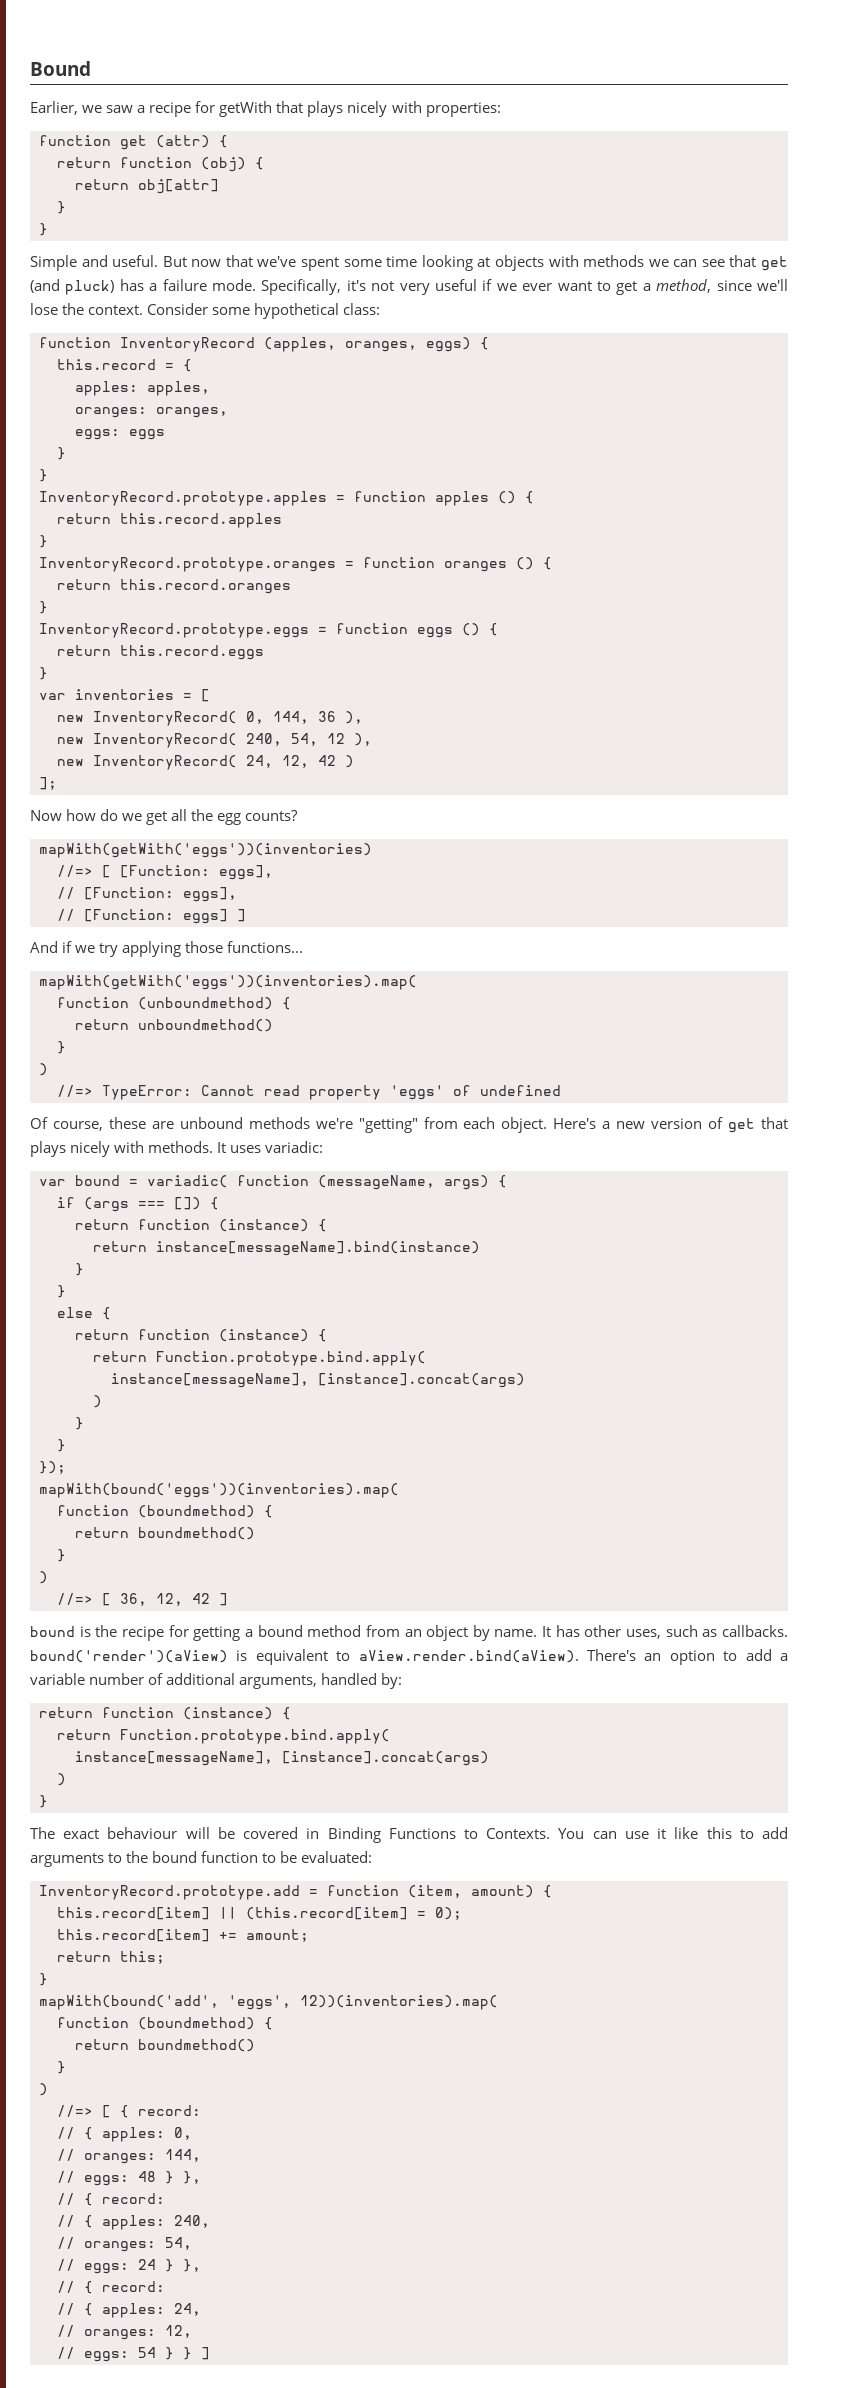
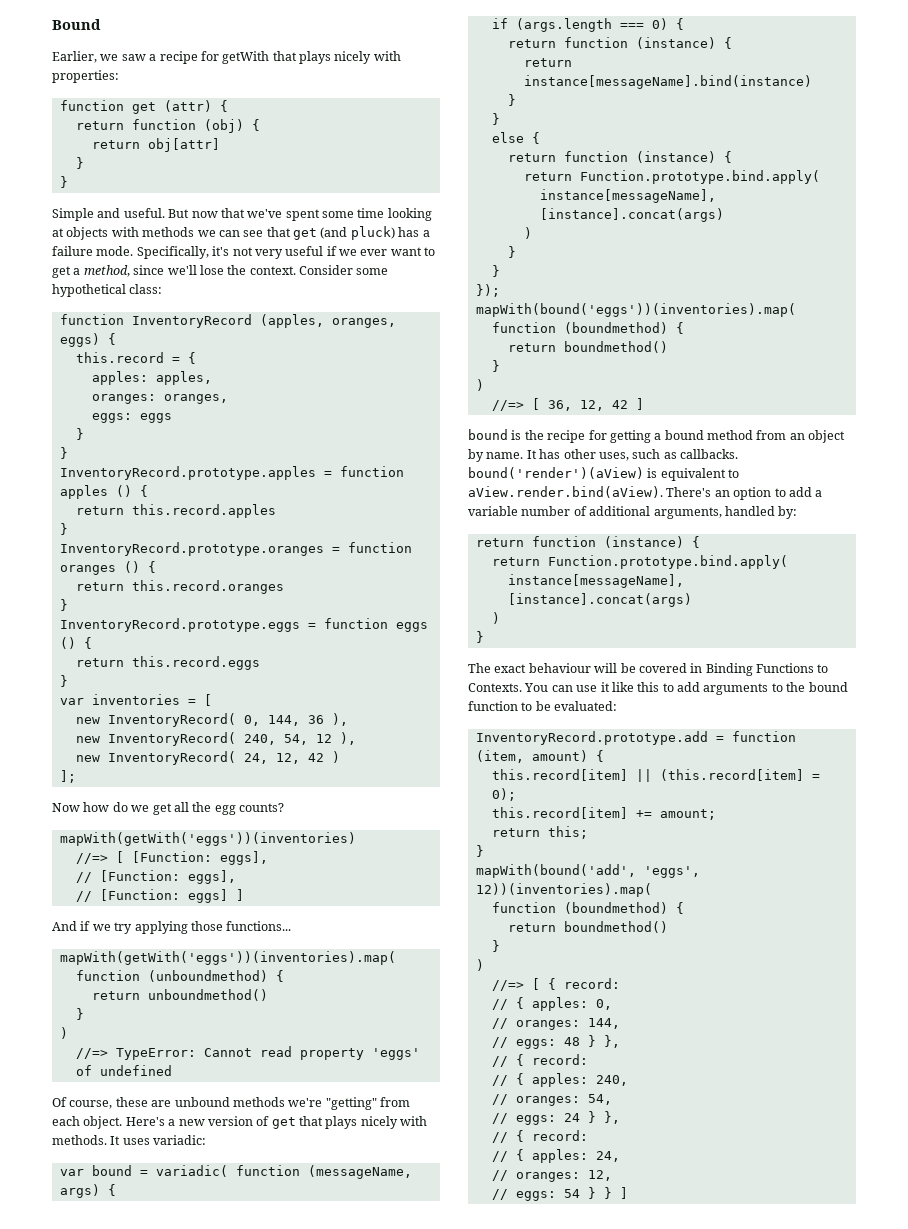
- if (args === []) {
+ if (args.length === 0) {

